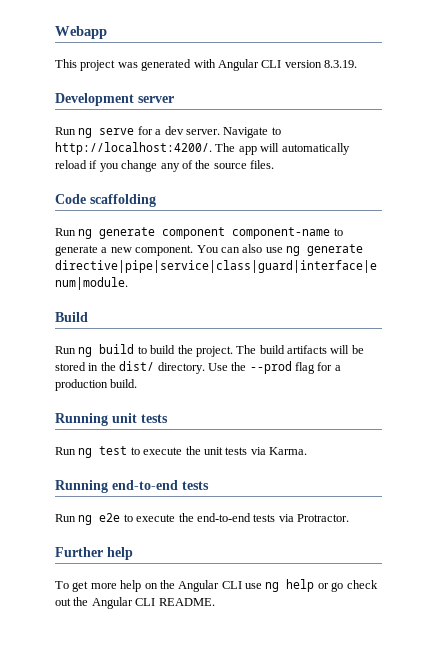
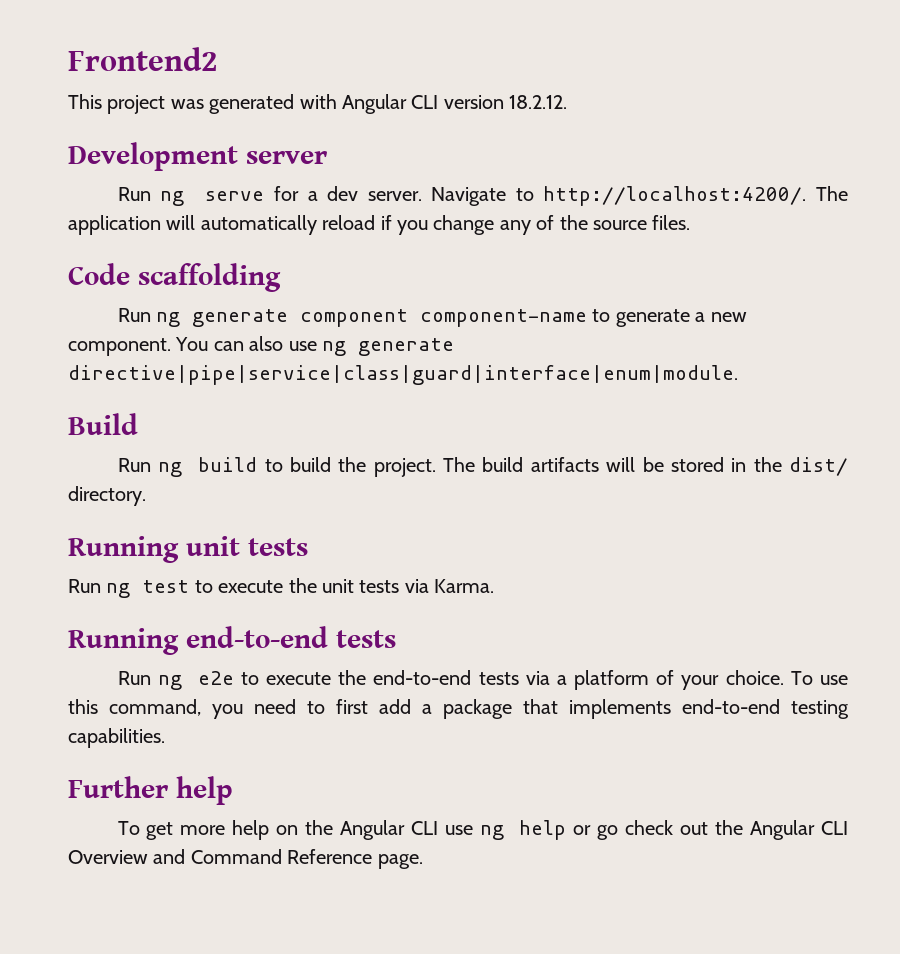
- Webapp
+ Frontend2
- This project was generated with Angular CLI version 8.3.19.
+ This project was generated with Angular CLI version 18.2.12.
- The app will automatically reload if you change any of the source files.
+ The application will automatically reload if you change any of the source files.
- Use the --prod flag for a production build.
- Run ng e2e to execute the end-to-end tests via Protractor.
+ Run ng e2e to execute the end-to-end tests via a platform of your choice. To use this command, you need to first add a package that implements end-to-end testing capabilities.
- To get more help on the Angular CLI use ng help or go check out the Angular CLI README.
+ To get more help on the Angular CLI use ng help or go check out the Angular CLI Overview and Command Reference page.

